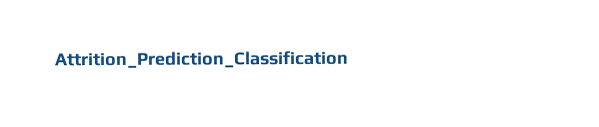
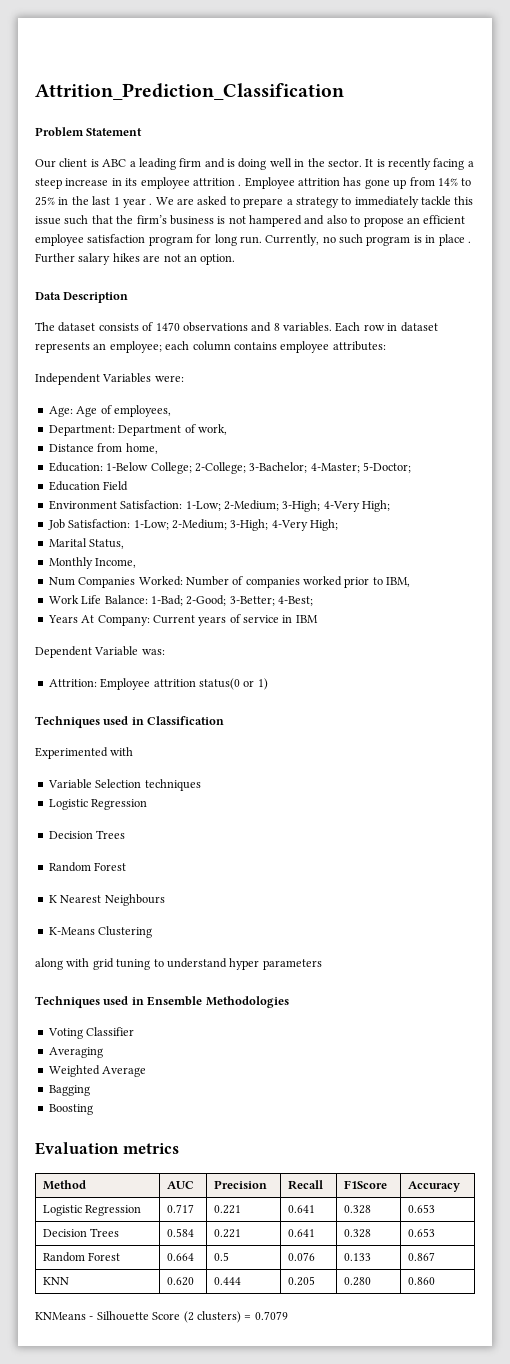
+ Problem Statement
+ Our client is ABC a leading firm and is doing well in the sector. It is recently facing a steep increase in its employee attrition . Employee attrition has gone up from 14% to 25% in the last 1 year . We are asked to prepare a strategy to immediately tackle this issue such that the firm’s business is not hampered and also to propose an efficient employee satisfaction program for long run. Currently, no such program is in place . Further salary hikes are not an option.
+ Data Description
+ The dataset consists of 1470 observations and 8 variables. Each row in dataset represents an employee; each column contains employee attributes:
+ Independent Variables were:
+ Age: Age of employees,
+ Department: Department of work,
+ Distance from home,
+ Education: 1-Below College; 2-College; 3-Bachelor; 4-Master; 5-Doctor;
+ Education Field
+ Environment Satisfaction: 1-Low; 2-Medium; 3-High; 4-Very High;
+ Job Satisfaction: 1-Low; 2-Medium; 3-High; 4-Very High;
+ Marital Status,
+ Monthly Income,
+ Num Companies Worked: Number of companies worked prior to IBM,
+ Work Life Balance: 1-Bad; 2-Good; 3-Better; 4-Best;
+ Years At Company: Current years of service in IBM
+ Dependent Variable was:
+ Attrition: Employee attrition status(0 or 1)
+ Techniques used in Classification
+ Experimented with
+ Variable Selection techniques
+ Logistic Regression
+ Decision Trees
+ Random Forest
+ K Nearest Neighbours
+ K-Means Clustering
+ along with grid tuning to understand hyper parameters
+ Techniques used in Ensemble Methodologies
+ Voting Classifier
+ Averaging
+ Weighted Average
+ Bagging
+ Boosting
+ Evaluation metrics
+ Method | AUC | Precision | Recall | F1Score | Accuracy
+ Logistic Regression | 0.717 | 0.221 | 0.641 | 0.328 | 0.653
+ Decision Trees | 0.584 | 0.221 | 0.641 | 0.328 | 0.653
+ Random Forest | 0.664 | 0.5 | 0.076 | 0.133 | 0.867
+ KNN | 0.620 | 0.444 | 0.205 | 0.280 | 0.860
+ KNMeans - Silhouette Score (2 clusters) = 0.7079

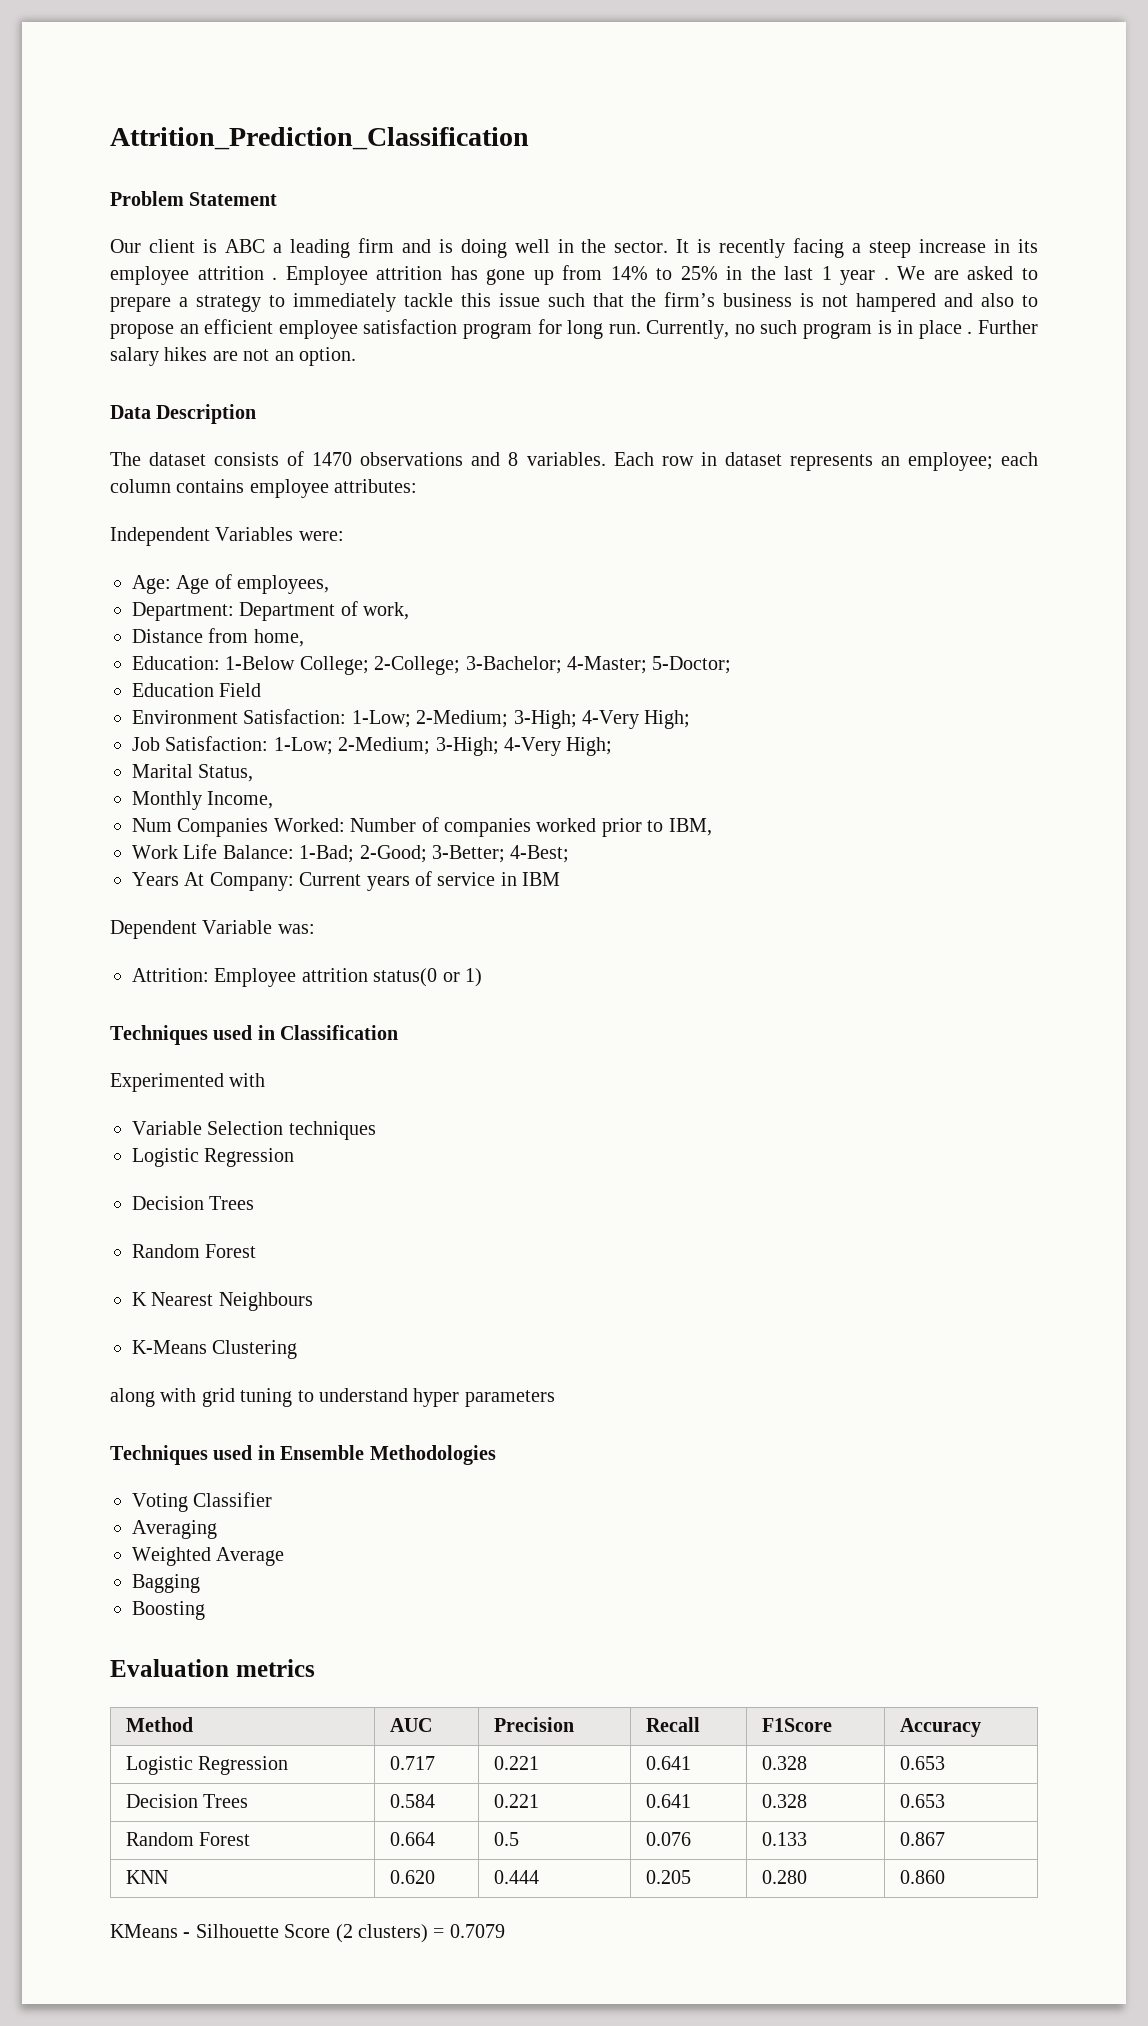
- KNMeans - Silhouette Score (2 clusters) = 0.7079
+ KMeans - Silhouette Score (2 clusters) = 0.7079

